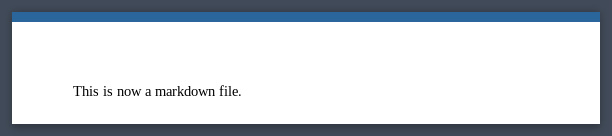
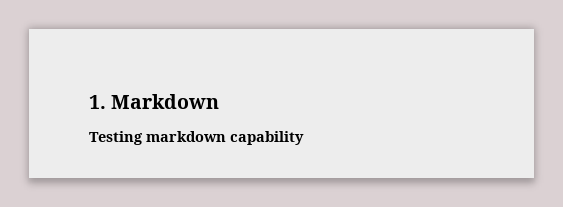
- This is now a markdown file.
+ 1. Markdown
+ Testing markdown capability

